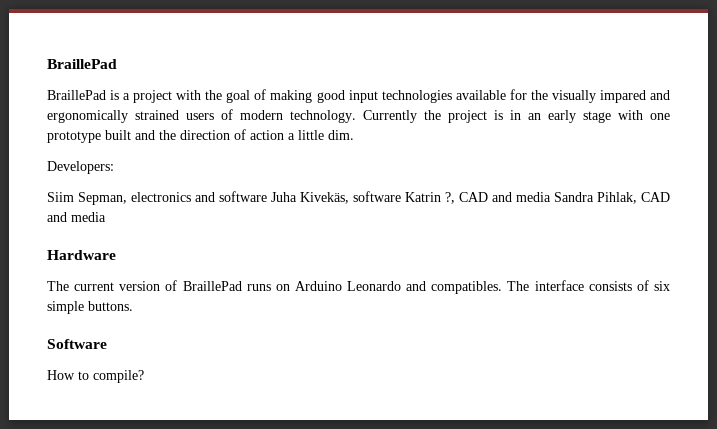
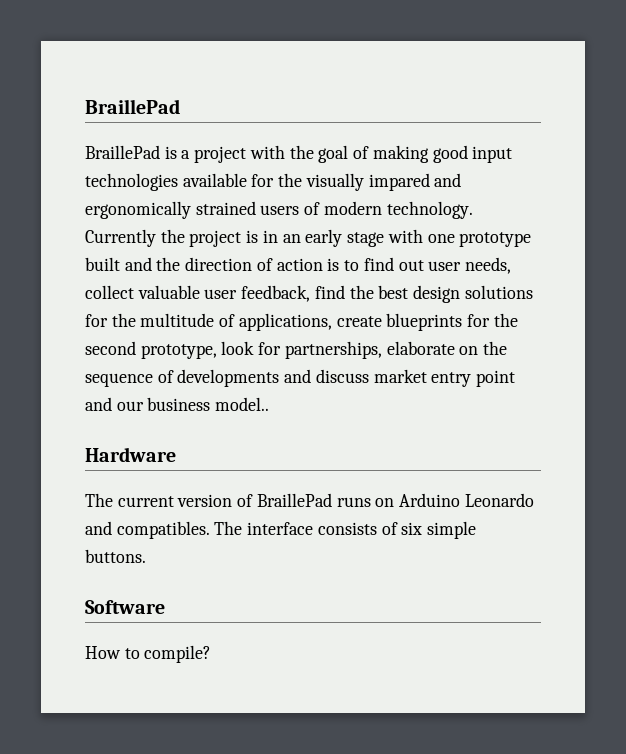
- Currently the project is in an early stage with one prototype built and the direction of action a little dim.
- Developers:
- Siim Sepman, electronics and software Juha Kivekäs, software Katrin ?, CAD and media Sandra Pihlak, CAD and media
+ Currently the project is in an early stage with one prototype built and the direction of action is to find out user needs, collect valuable user feedback, find the best design solutions for the multitude of applications, create blueprints for the second prototype, look for partnerships, elaborate on the sequence of developments and discuss market entry point and our business model..

